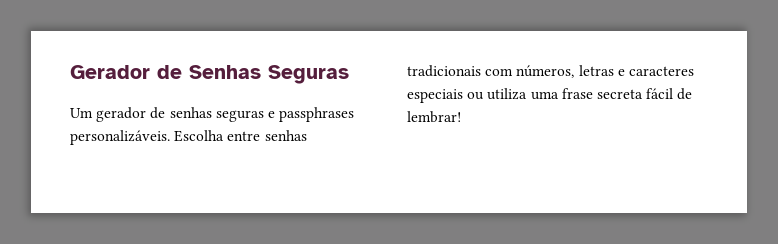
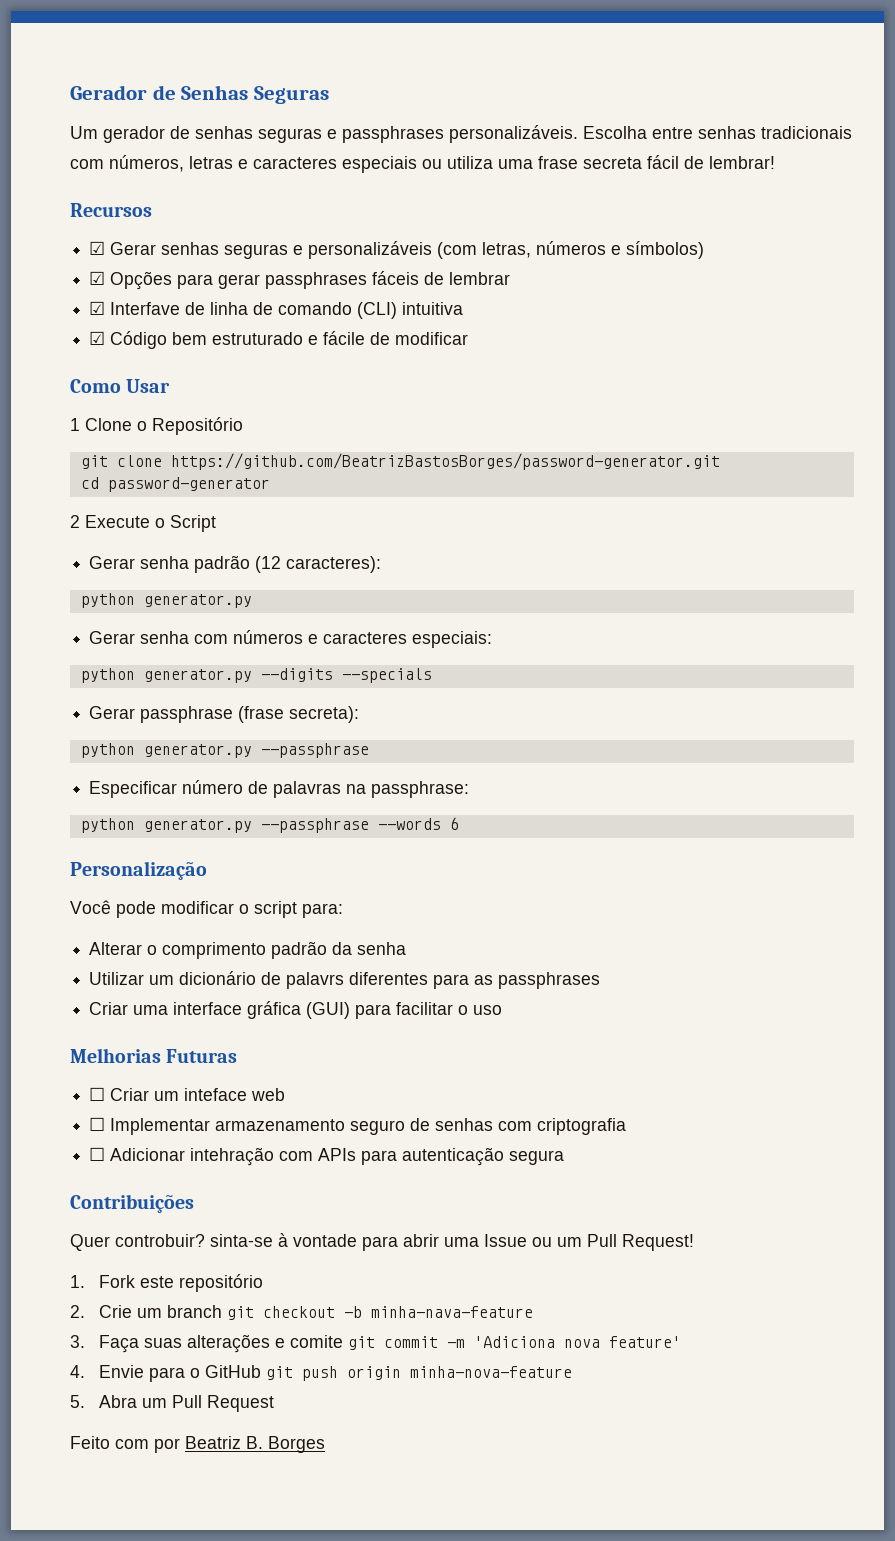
+ Recursos
+ ☑ Gerar senhas seguras e personalizáveis (com letras, números e símbolos)
+ ☑ Opções para gerar passphrases fáceis de lembrar
+ ☑ Interfave de linha de comando (CLI) intuitiva
+ ☑ Código bem estruturado e fácile de modificar
+ Como Usar
+ 1 Clone o Repositório
+ git clone https://github.com/BeatrizBastosBorges/password-generator.git
+ cd password-generator
+ 2 Execute o Script
+ Gerar senha padrão (12 caracteres):
+ python generator.py
+ Gerar senha com números e caracteres especiais:
+ python generator.py --digits --specials
+ Gerar passphrase (frase secreta):
+ python generator.py --passphrase
+ Especificar número de palavras na passphrase:
+ python generator.py --passphrase --words 6
+ Personalização
+ Você pode modificar o script para:
+ Alterar o comprimento padrão da senha
+ Utilizar um dicionário de palavrs diferentes para as passphrases
+ Criar uma interface gráfica (GUI) para facilitar o uso
+ Melhorias Futuras
+ ☐ Criar um inteface web
+ ☐ Implementar armazenamento seguro de senhas com criptografia
+ ☐ Adicionar intehração com APIs para autenticação segura
+ Contribuições
+ Quer controbuir? sinta-se à vontade para abrir uma Issue ou um Pull Request!
+ 1. Fork este repositório
+ 2. Crie um branch git checkout -b minha-nava-feature
+ 3. Faça suas alterações e comite git commit -m 'Adiciona nova feature'
+ 4. Envie para o GitHub git push origin minha-nova-feature
+ 5. Abra um Pull Request
+ Feito com por Beatriz B. Borges

